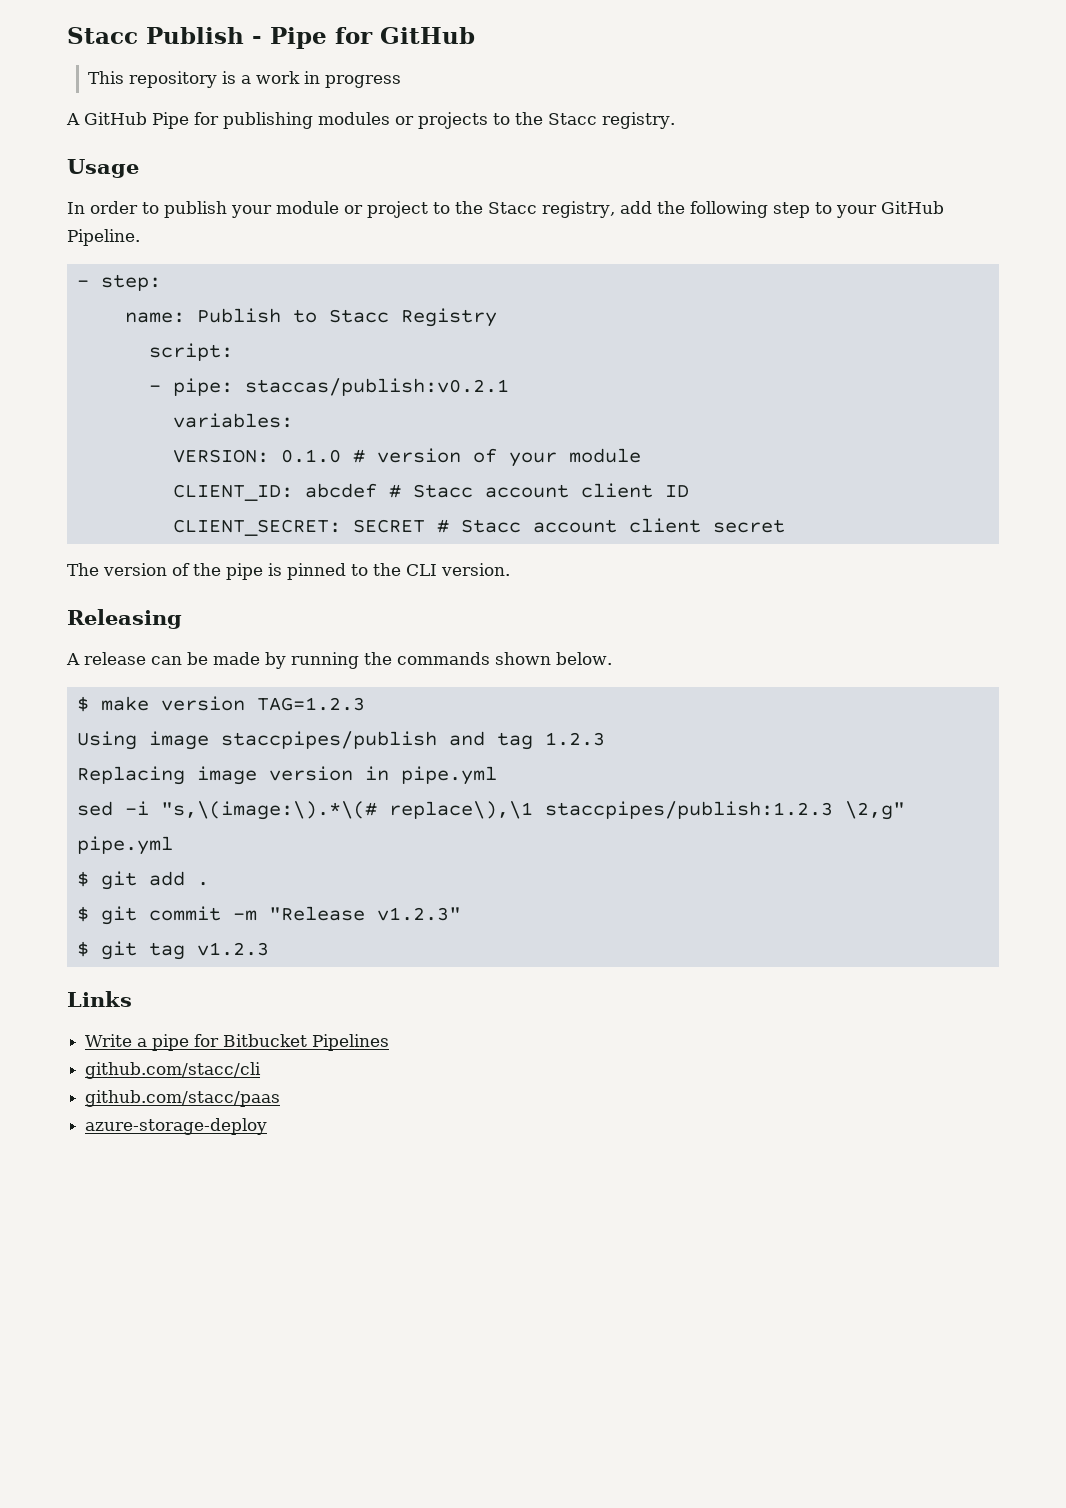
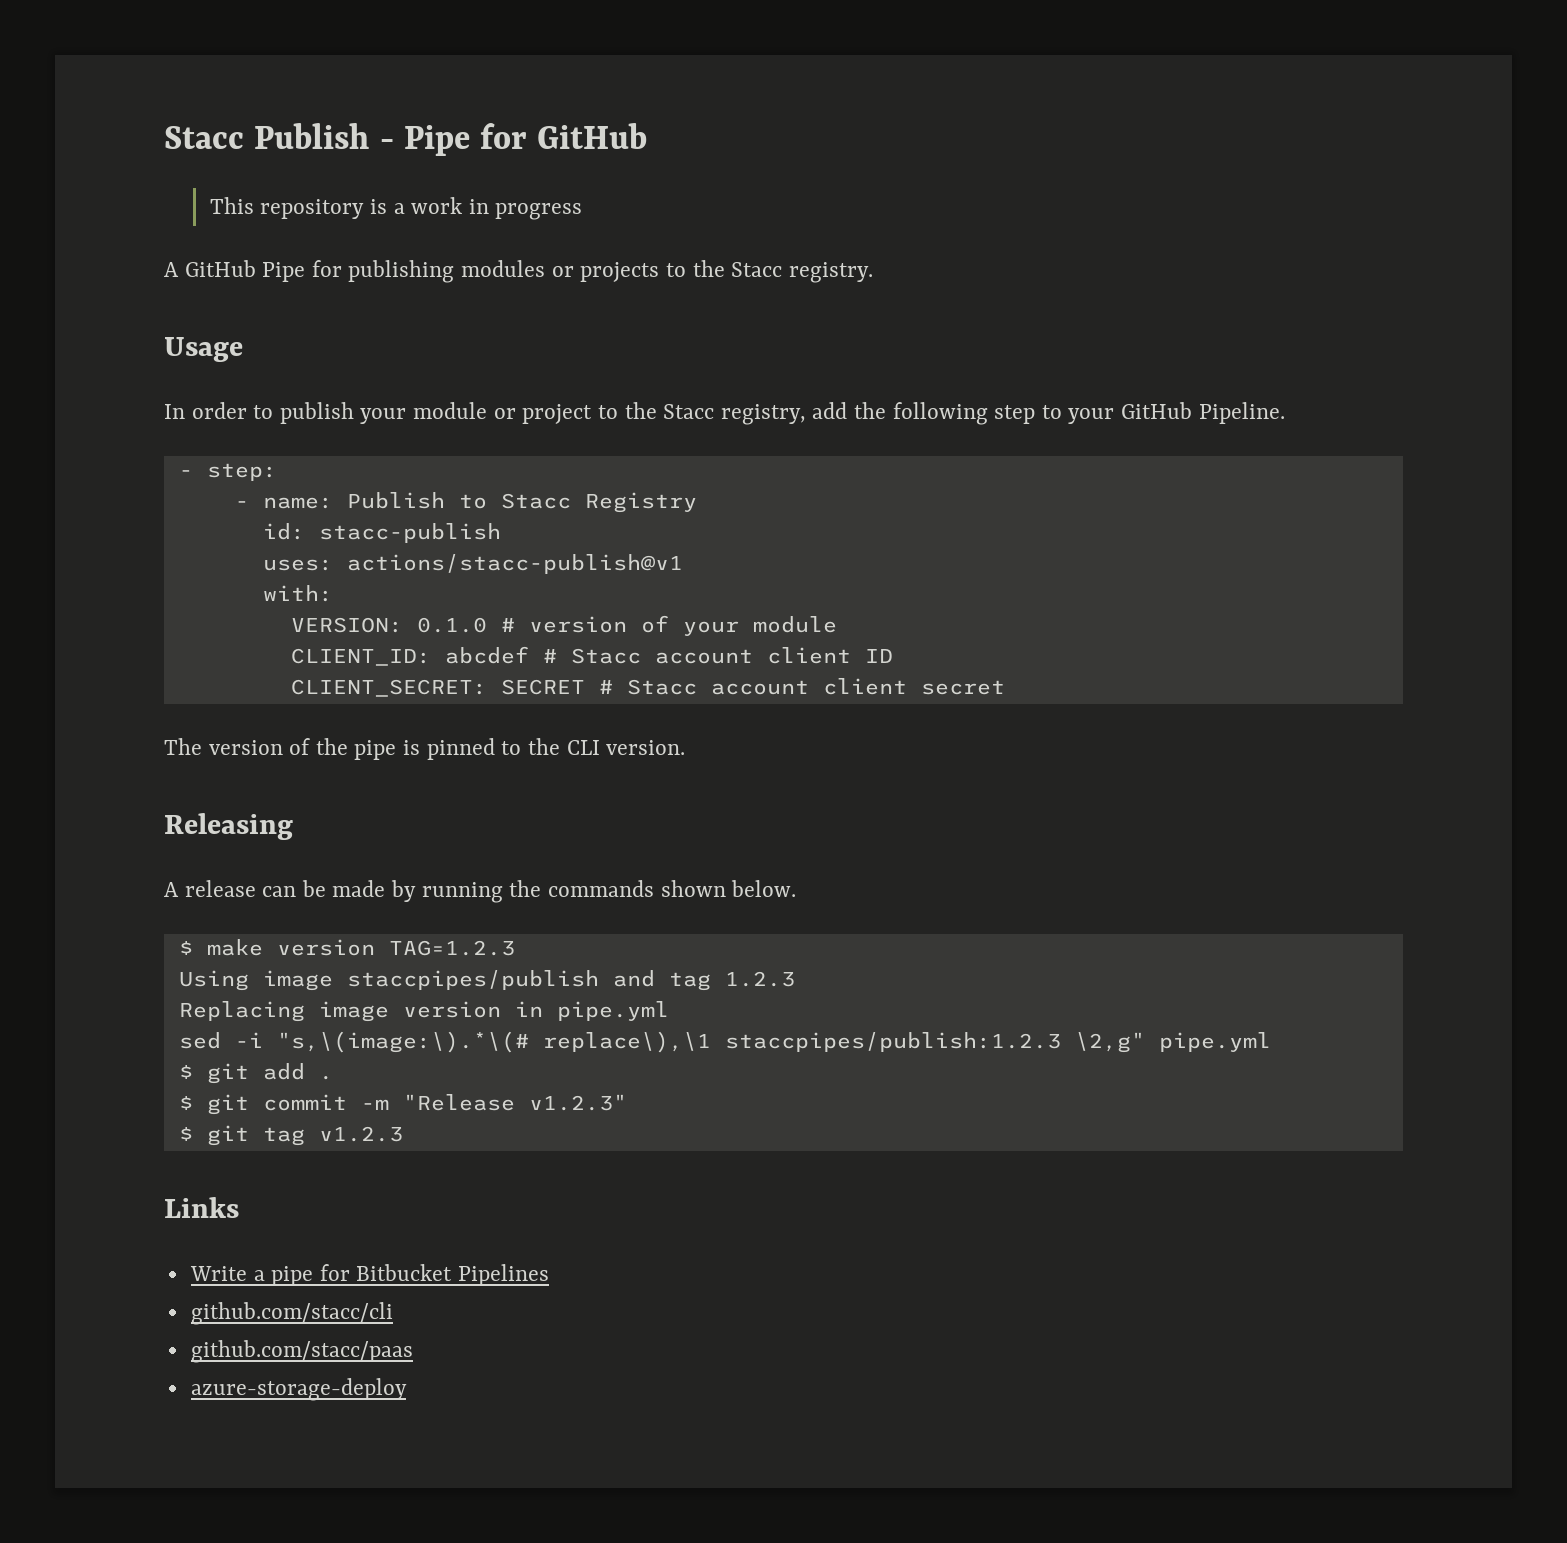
- name: Publish to Stacc Registry
+ - name: Publish to Stacc Registry
- script:
- - pipe: staccas/publish:v0.2.1
- variables:
+ id: stacc-publish
+ uses: actions/stacc-publish@v1
+ with:

